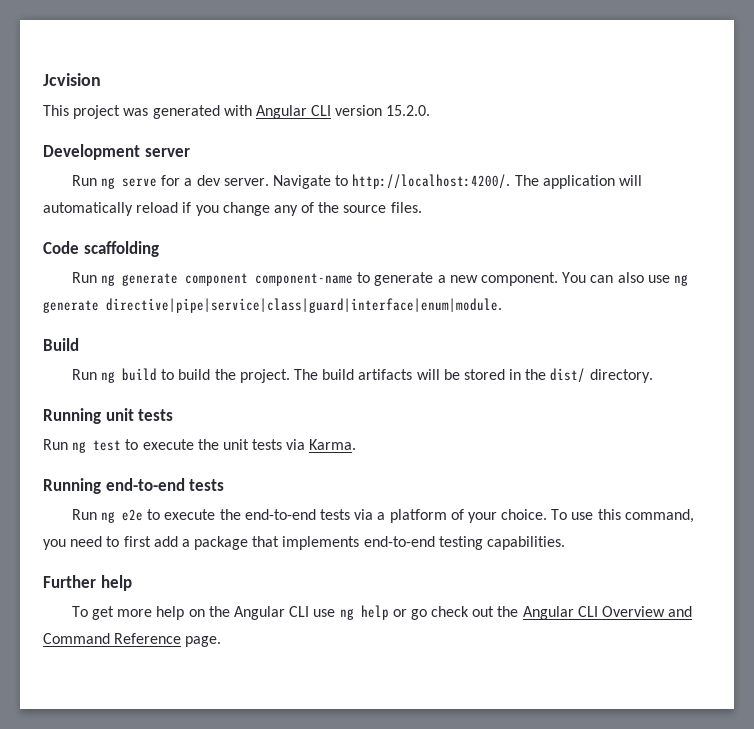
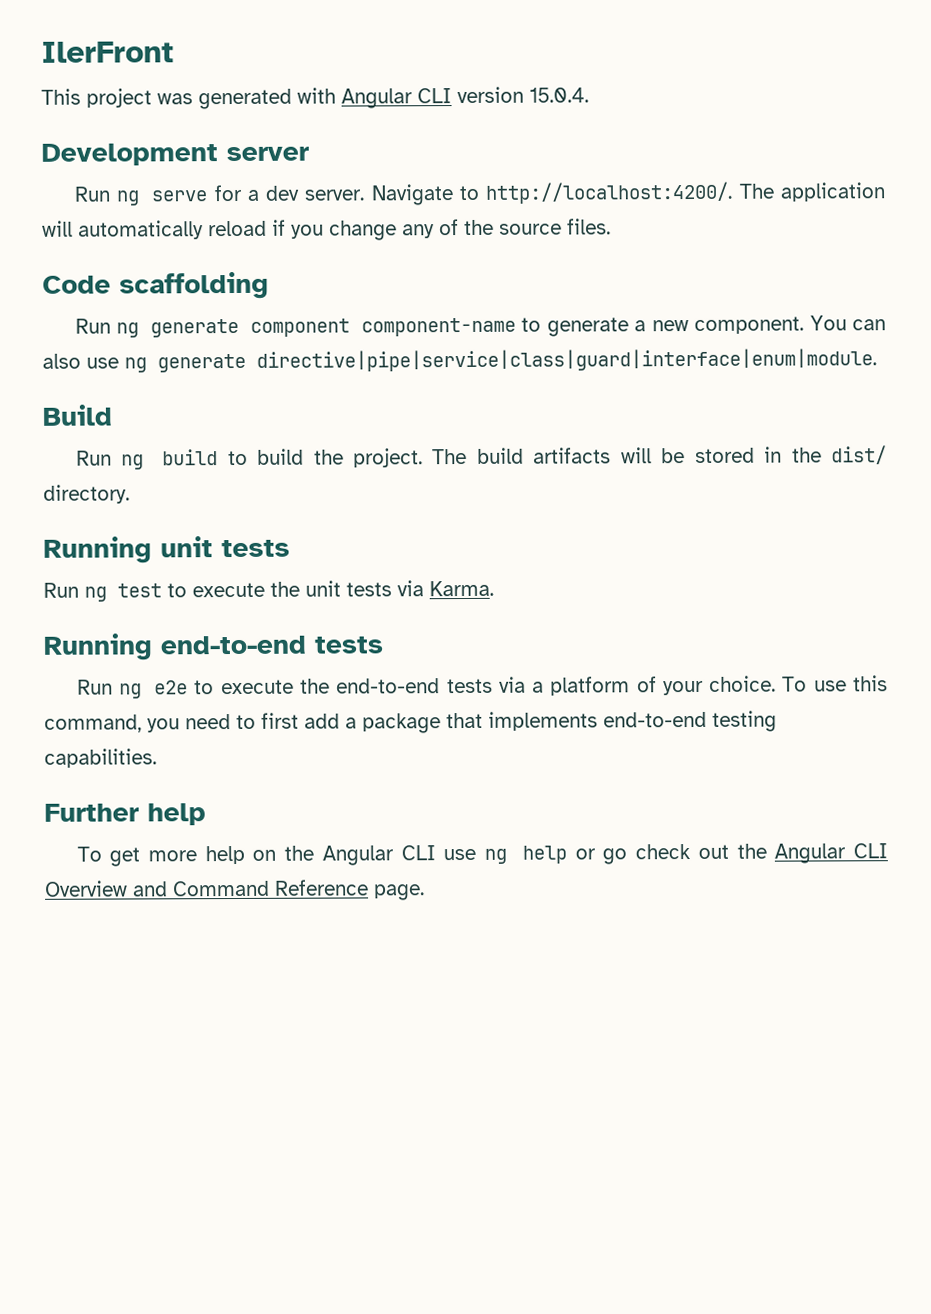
- Jcvision
+ IlerFront
- This project was generated with Angular CLI version 15.2.0.
+ This project was generated with Angular CLI version 15.0.4.

